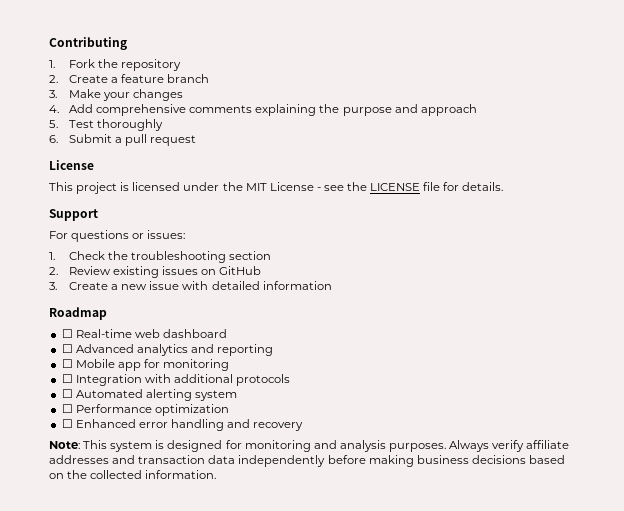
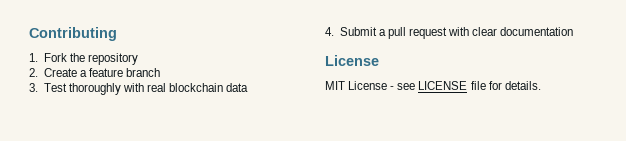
- 3. Make your changes
- 4. Add comprehensive comments explaining the purpose and approach
- 5. Test thoroughly
- 6. Submit a pull request
+ 3. Test thoroughly with real blockchain data
+ 4. Submit a pull request with clear documentation
  License
- This project is licensed under the MIT License - see the LICENSE file for details.
+ MIT License - see LICENSE file for details.
- Support
- For questions or issues:
- 1. Check the troubleshooting section
- 2. Review existing issues on GitHub
- 3. Create a new issue with detailed information
- Roadmap
- ☐ Real-time web dashboard
- ☐ Advanced analytics and reporting
- ☐ Mobile app for monitoring
- ☐ Integration with additional protocols
- ☐ Automated alerting system
- ☐ Performance optimization
- ☐ Enhanced error handling and recovery
- Note: This system is designed for monitoring and analysis purposes. Always verify affiliate addresses and transaction data independently before making business decisions based on the collected information.

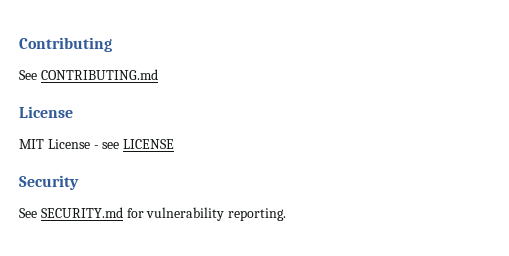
- 1. Fork the repository
- 2. Create a feature branch
- 3. Test thoroughly with real blockchain data
- 4. Submit a pull request with clear documentation
+ See CONTRIBUTING.md
- MIT License - see LICENSE file for details.
+ MIT License - see LICENSE
+ Security
+ See SECURITY.md for vulnerability reporting.

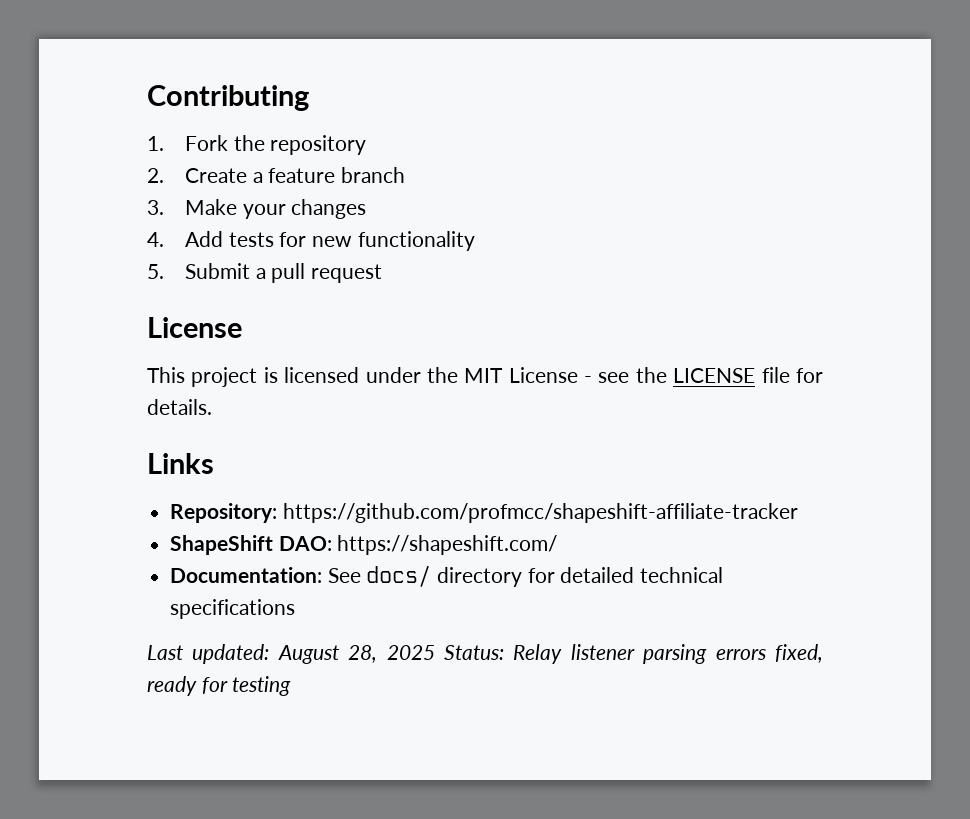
- See CONTRIBUTING.md
+ 1. Fork the repository
+ 2. Create a feature branch
+ 3. Make your changes
+ 4. Add tests for new functionality
+ 5. Submit a pull request
  License
- MIT License - see LICENSE
- Security
- See SECURITY.md for vulnerability reporting.
+ This project is licensed under the MIT License - see the LICENSE file for details.
+ Links
+ Repository: https://github.com/profmcc/shapeshift-affiliate-tracker
+ ShapeShift DAO: https://shapeshift.com/
+ Documentation: See docs/ directory for detailed technical specifications
+ Last updated: August 28, 2025 Status: Relay listener parsing errors fixed, ready for testing

